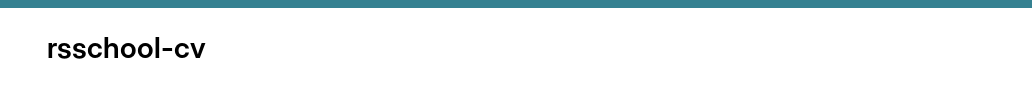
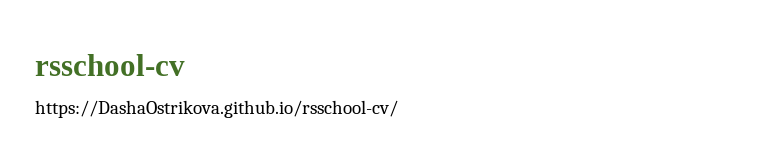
+ https://DashaOstrikova.github.io/rsschool-cv/

